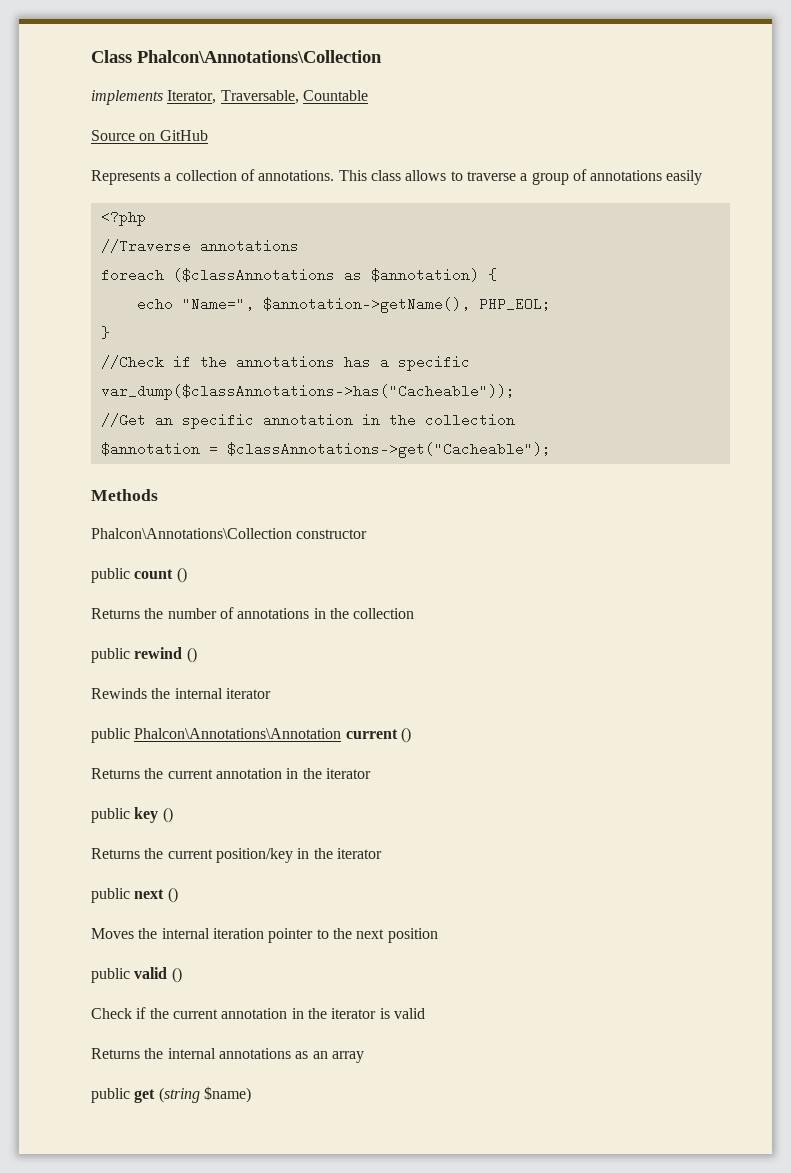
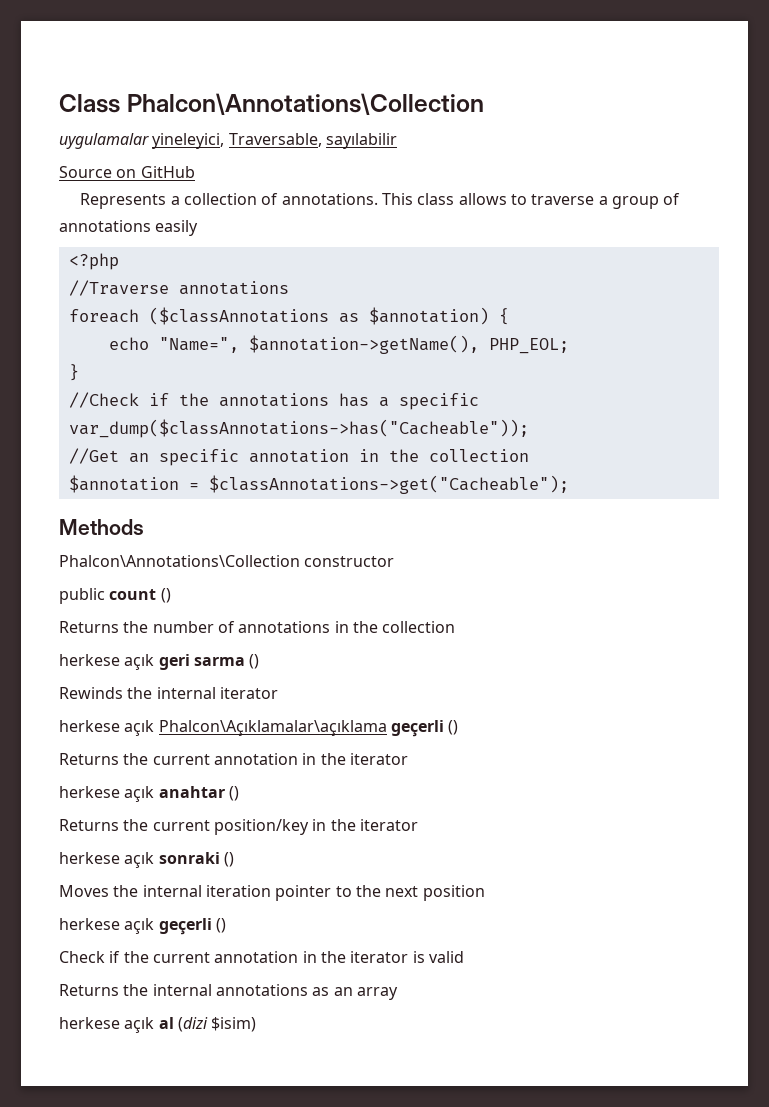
- implements Iterator, Traversable, Countable
+ uygulamalar yineleyici, Traversable, sayılabilir
- public rewind ()
+ herkese açık geri sarma ()
- public Phalcon\Annotations\Annotation current ()
+ herkese açık Phalcon\Açıklamalar\açıklama geçerli ()
- public key ()
+ herkese açık anahtar ()
- public next ()
+ herkese açık sonraki ()
- public valid ()
+ herkese açık geçerli ()
- public get (string $name)
+ herkese açık al (dizi $isim)

